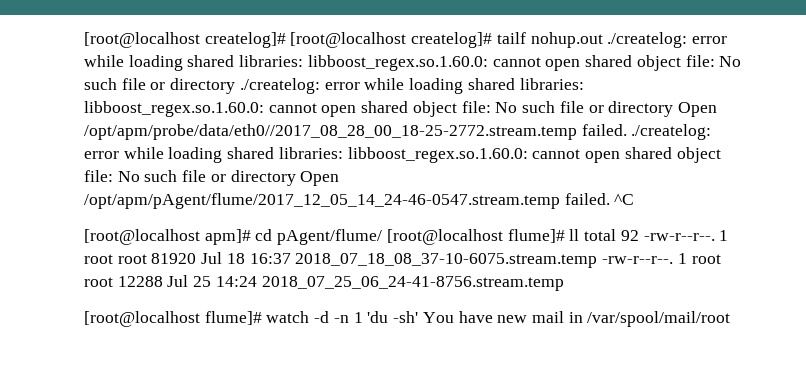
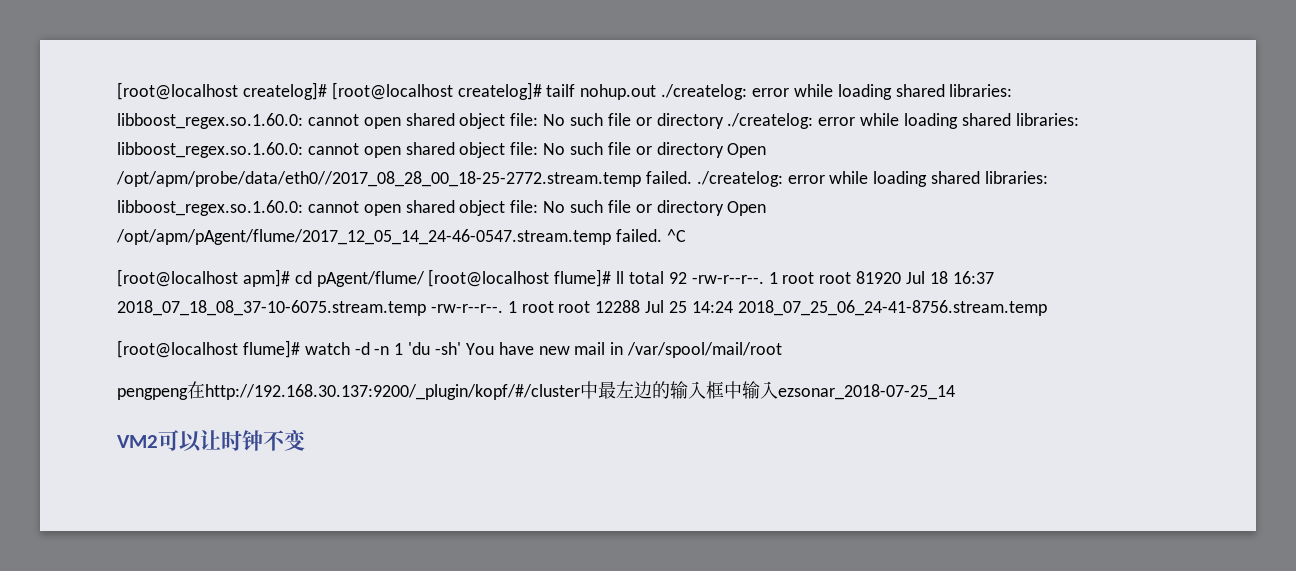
+ pengpeng在http://192.168.30.137:9200/_plugin/kopf/#/cluster中最左边的输入框中输入ezsonar_2018-07-25_14
+ VM2可以让时钟不变

